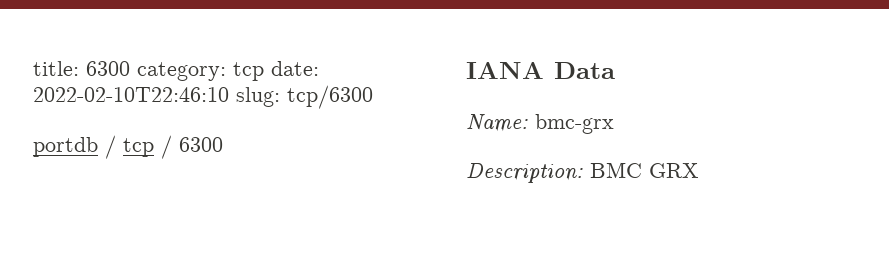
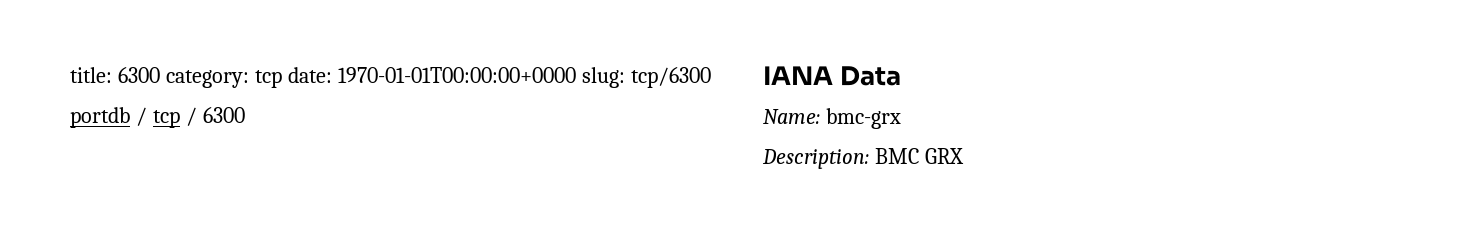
- title: 6300 category: tcp date: 2022-02-10T22:46:10 slug: tcp/6300
+ title: 6300 category: tcp date: 1970-01-01T00:00:00+0000 slug: tcp/6300

